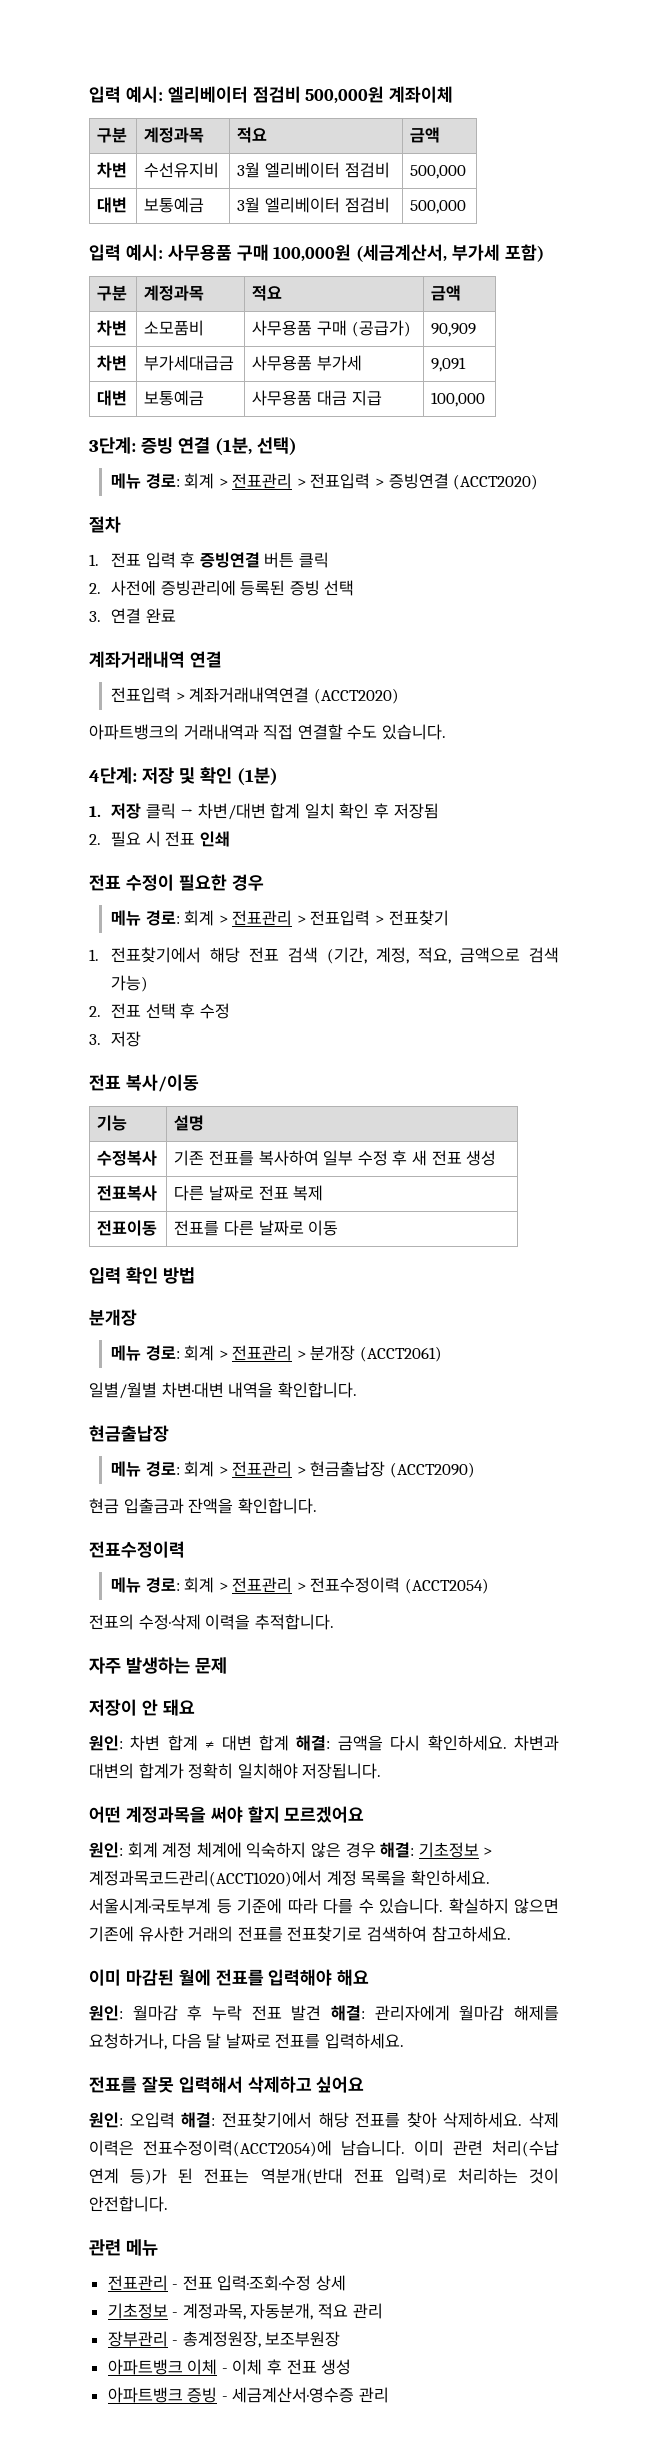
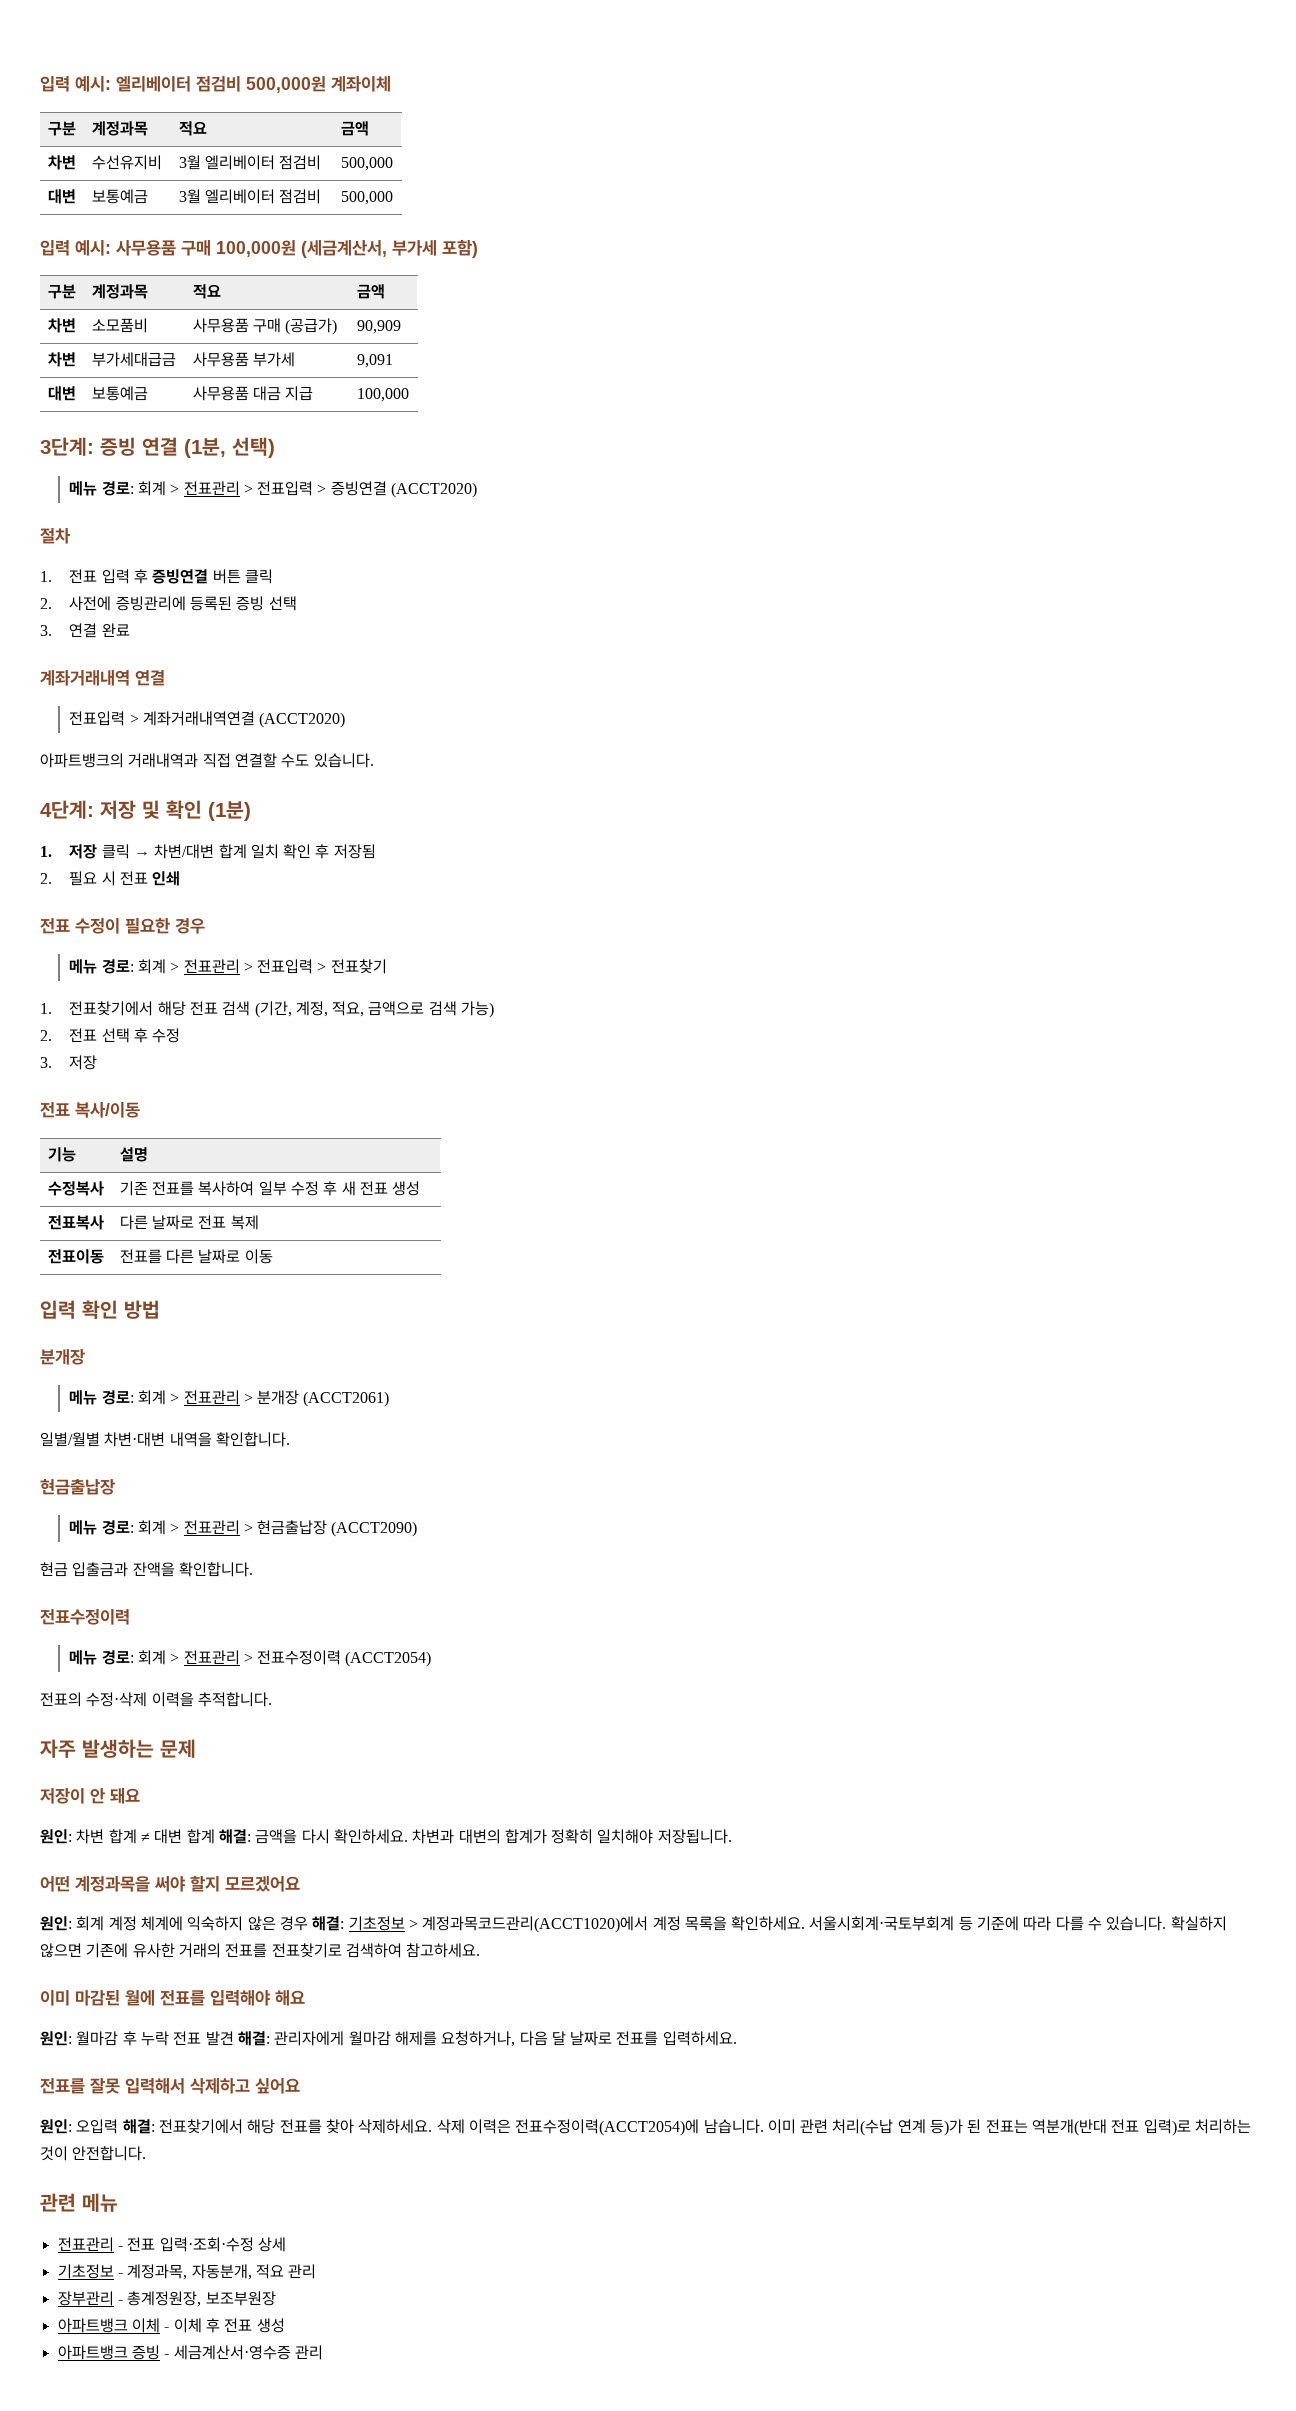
- 서울시계·국토부계 등 기준에 따라 다를 수 있습니다.
+ 서울시회계·국토부회계 등 기준에 따라 다를 수 있습니다.

